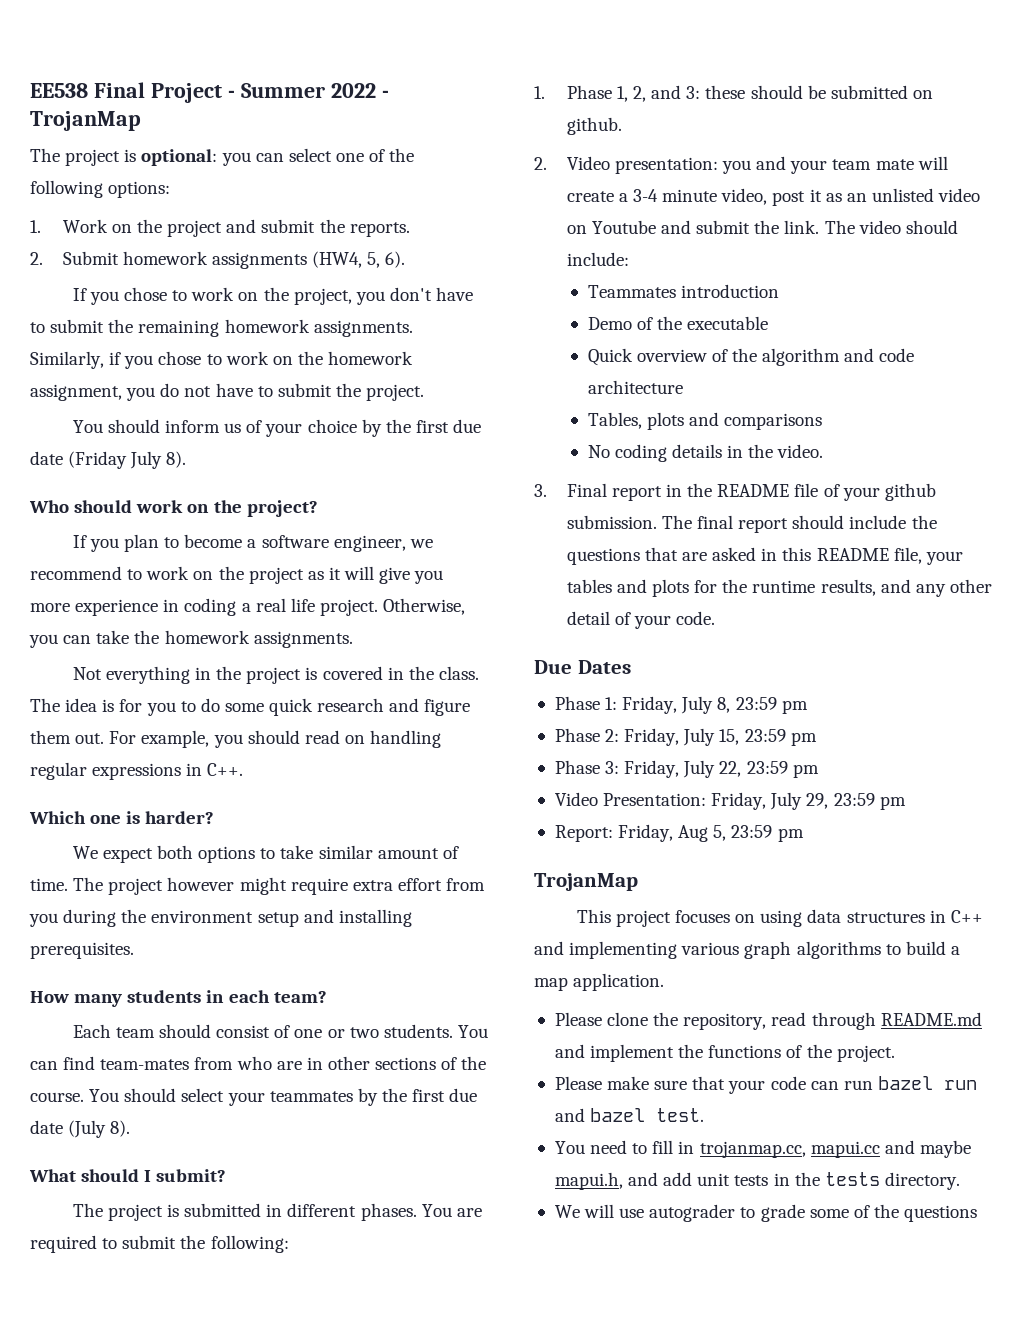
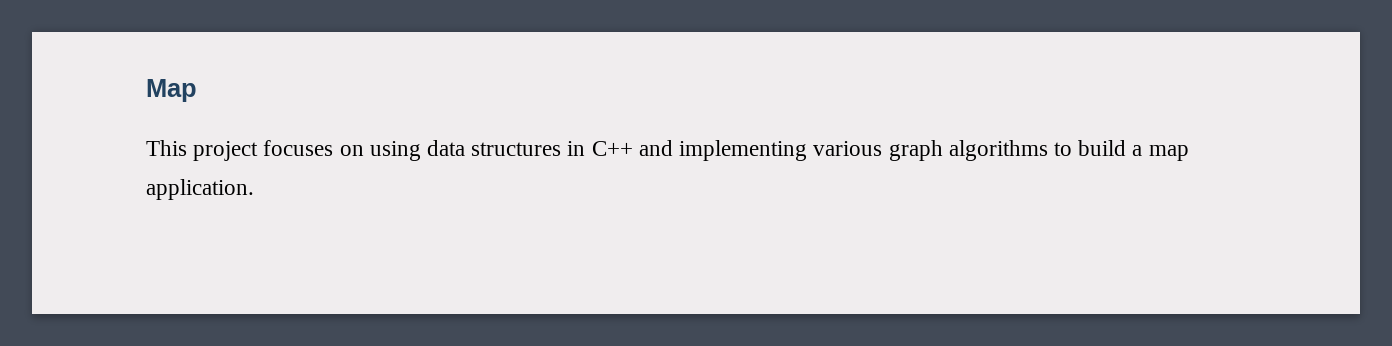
- EE538 Final Project - Summer 2022 - TrojanMap
- The project is optional: you can select one of the following options:
- 1. Work on the project and submit the reports.
- 2. Submit homework assignments (HW4, 5, 6).
- If you chose to work on the project, you don't have to submit the remaining homework assignments. Similarly, if you chose to work on the homework assignment, you do not have to submit the project.
- You should inform us of your choice by the first due date (Friday July 8).
- Who should work on the project?
- If you plan to become a software engineer, we recommend to work on the project as it will give you more experience in coding a real life project. Otherwise, you can take the homework assignments.
- Not everything in the project is covered in the class. The idea is for you to do some quick research and figure them out. For example, you should read on handling regular expressions in C++.
- Which one is harder?
- We expect both options to take similar amount of time. The project however might require extra effort from you during the environment setup and installing prerequisites.
- How many students in each team?
- Each team should consist of one or two students. You can find team-mates from who are in other sections of the course. You should select your teammates by the first due date (July 8).
- What should I submit?
- The project is submitted in different phases. You are required to submit the following:
- 1. Phase 1, 2, and 3: these should be submitted on github.
- 2. Video presentation: you and your team mate will create a 3-4 minute video, post it as an unlisted video on Youtube and submit the link. The video should include:
- Teammates introduction
- Demo of the executable
- Quick overview of the algorithm and code architecture
- Tables, plots and comparisons
- No coding details in the video.
- 3. Final report in the README file of your github submission. The final report should include the questions that are asked in this README file, your tables and plots for the runtime results, and any other detail of your code.
- Due Dates
- Phase 1: Friday, July 8, 23:59 pm
- Phase 2: Friday, July 15, 23:59 pm
- Phase 3: Friday, July 22, 23:59 pm
- Video Presentation: Friday, July 29, 23:59 pm
- Report: Friday, Aug 5, 23:59 pm
- TrojanMap
+ Map
- Please clone the repository, read through README.md and implement the functions of the project.
- Please make sure that your code can run bazel run and bazel test.
- You need to fill in trojanmap.cc, mapui.cc and maybe mapui.h, and add unit tests in the tests directory.
- We will use autograder to grade some of the questions

